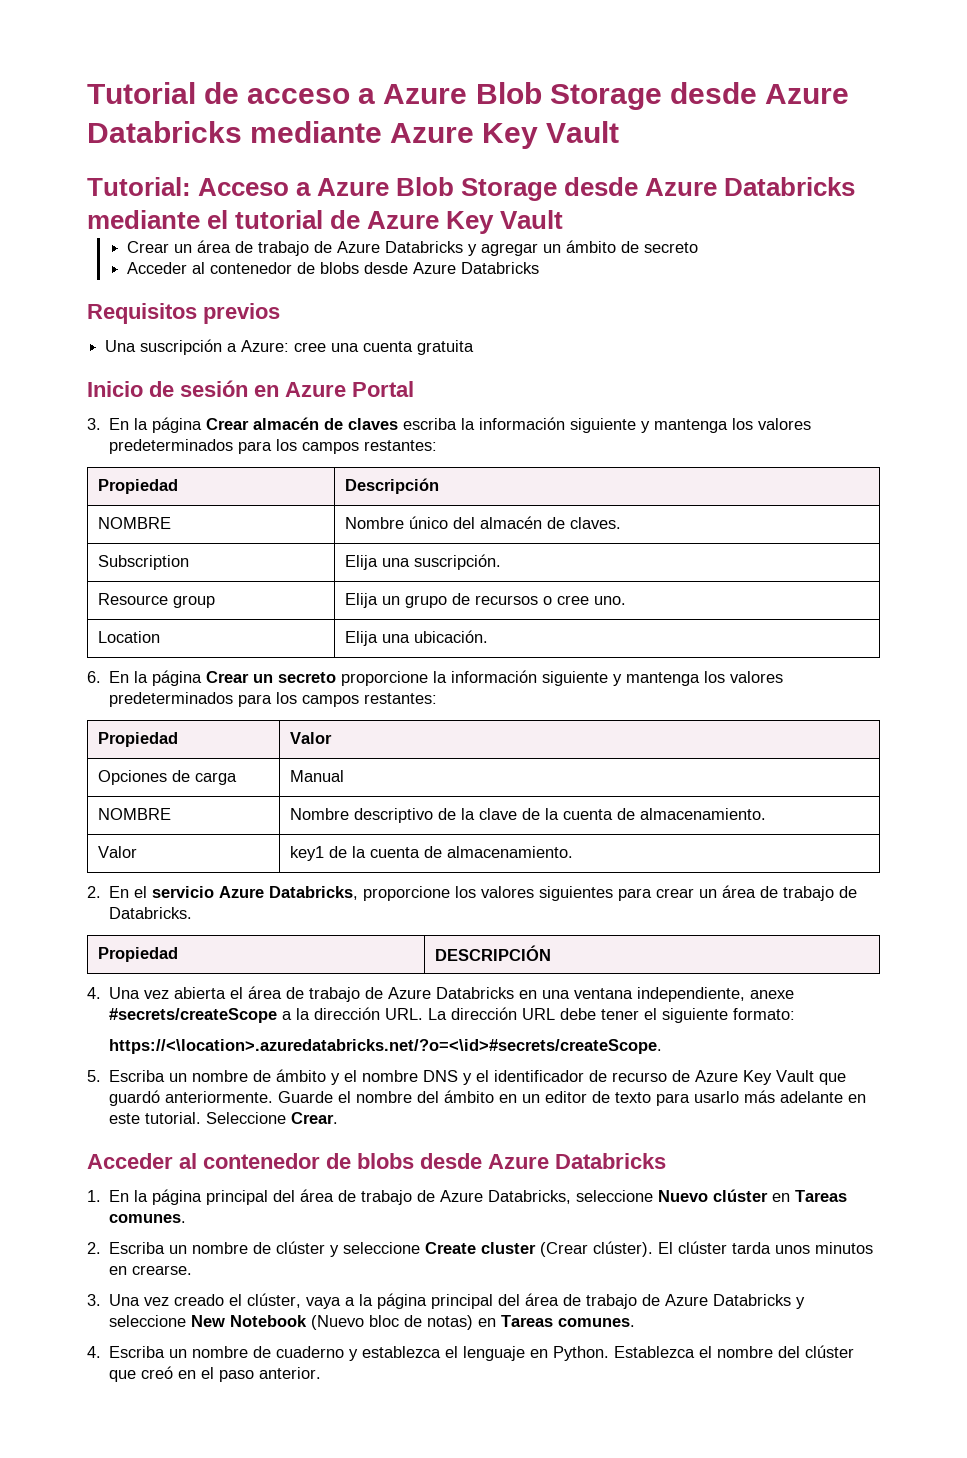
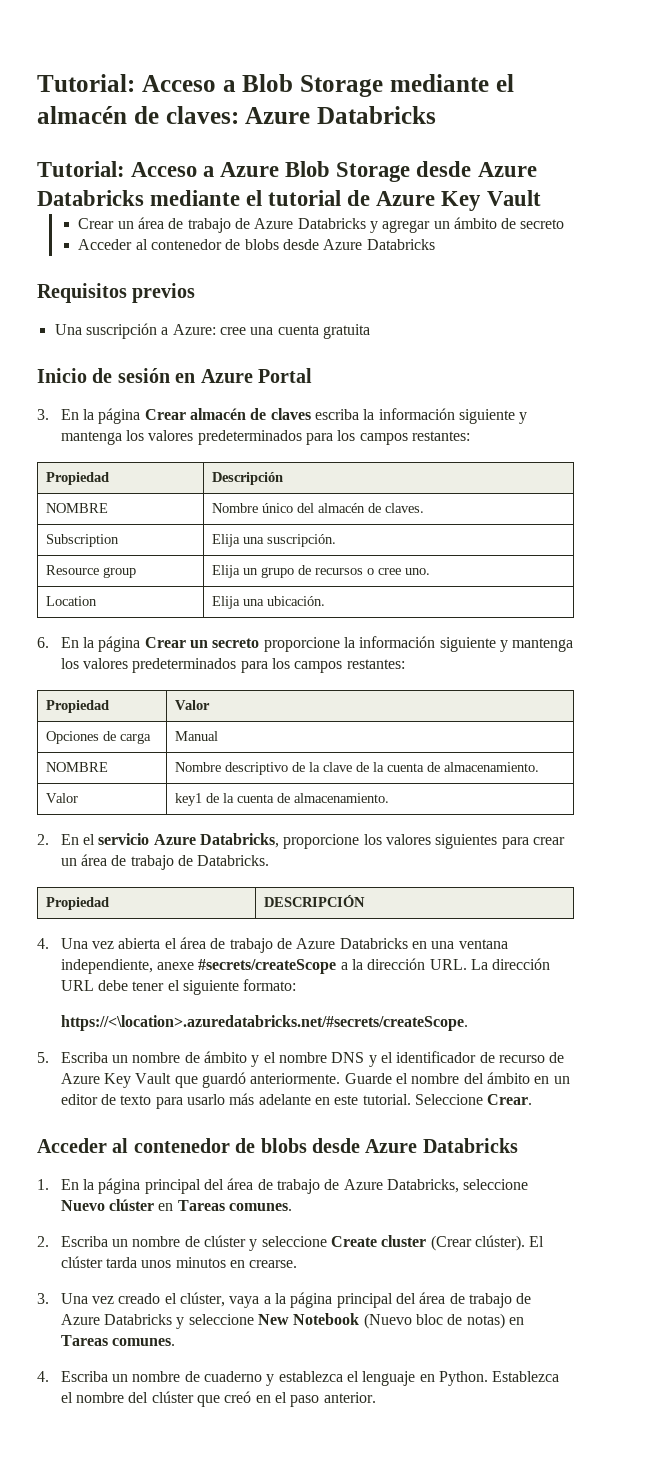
- Tutorial de acceso a Azure Blob Storage desde Azure Databricks mediante Azure Key Vault
+ Tutorial: Acceso a Blob Storage mediante el almacén de claves: Azure Databricks
- https://<\location>.azuredatabricks.net/?o=<\id>#secrets/createScope.
+ https://<\location>.azuredatabricks.net/#secrets/createScope.

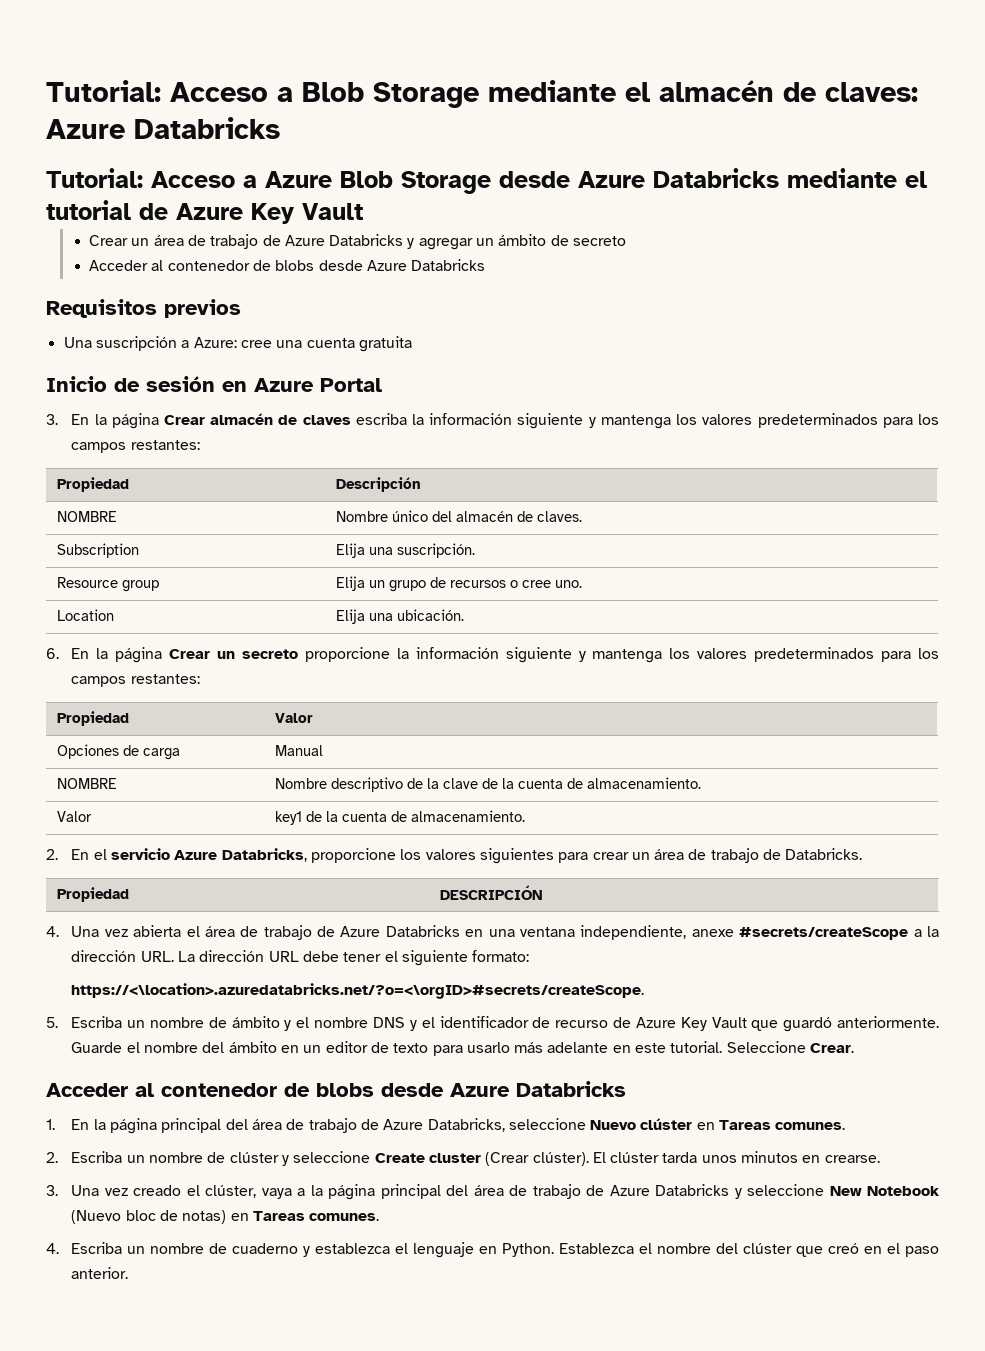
- https://<\location>.azuredatabricks.net/#secrets/createScope.
+ https://<\location>.azuredatabricks.net/?o=<\orgID>#secrets/createScope.

